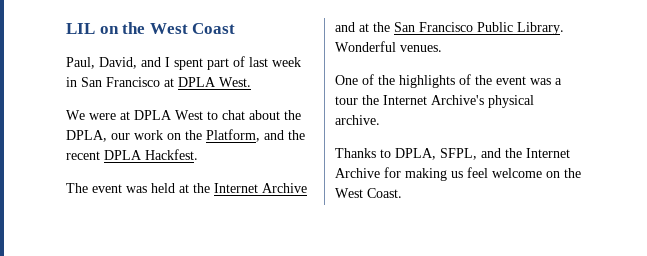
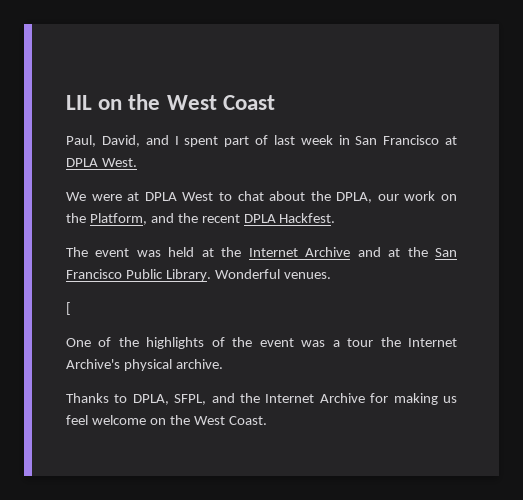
+ [

